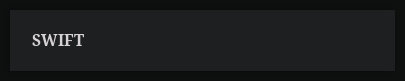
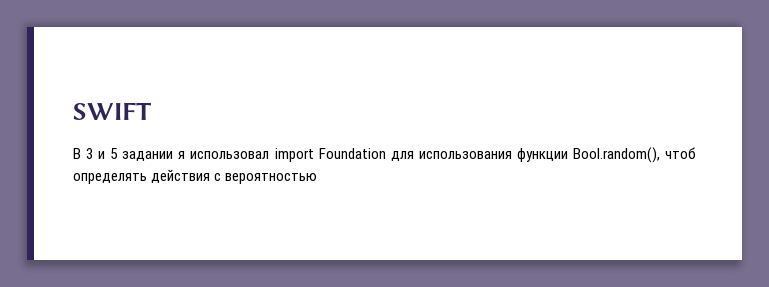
+ В 3 и 5 задании я использовал import Foundation для использования функции Bool.random(), чтоб определять действия с вероятностью

